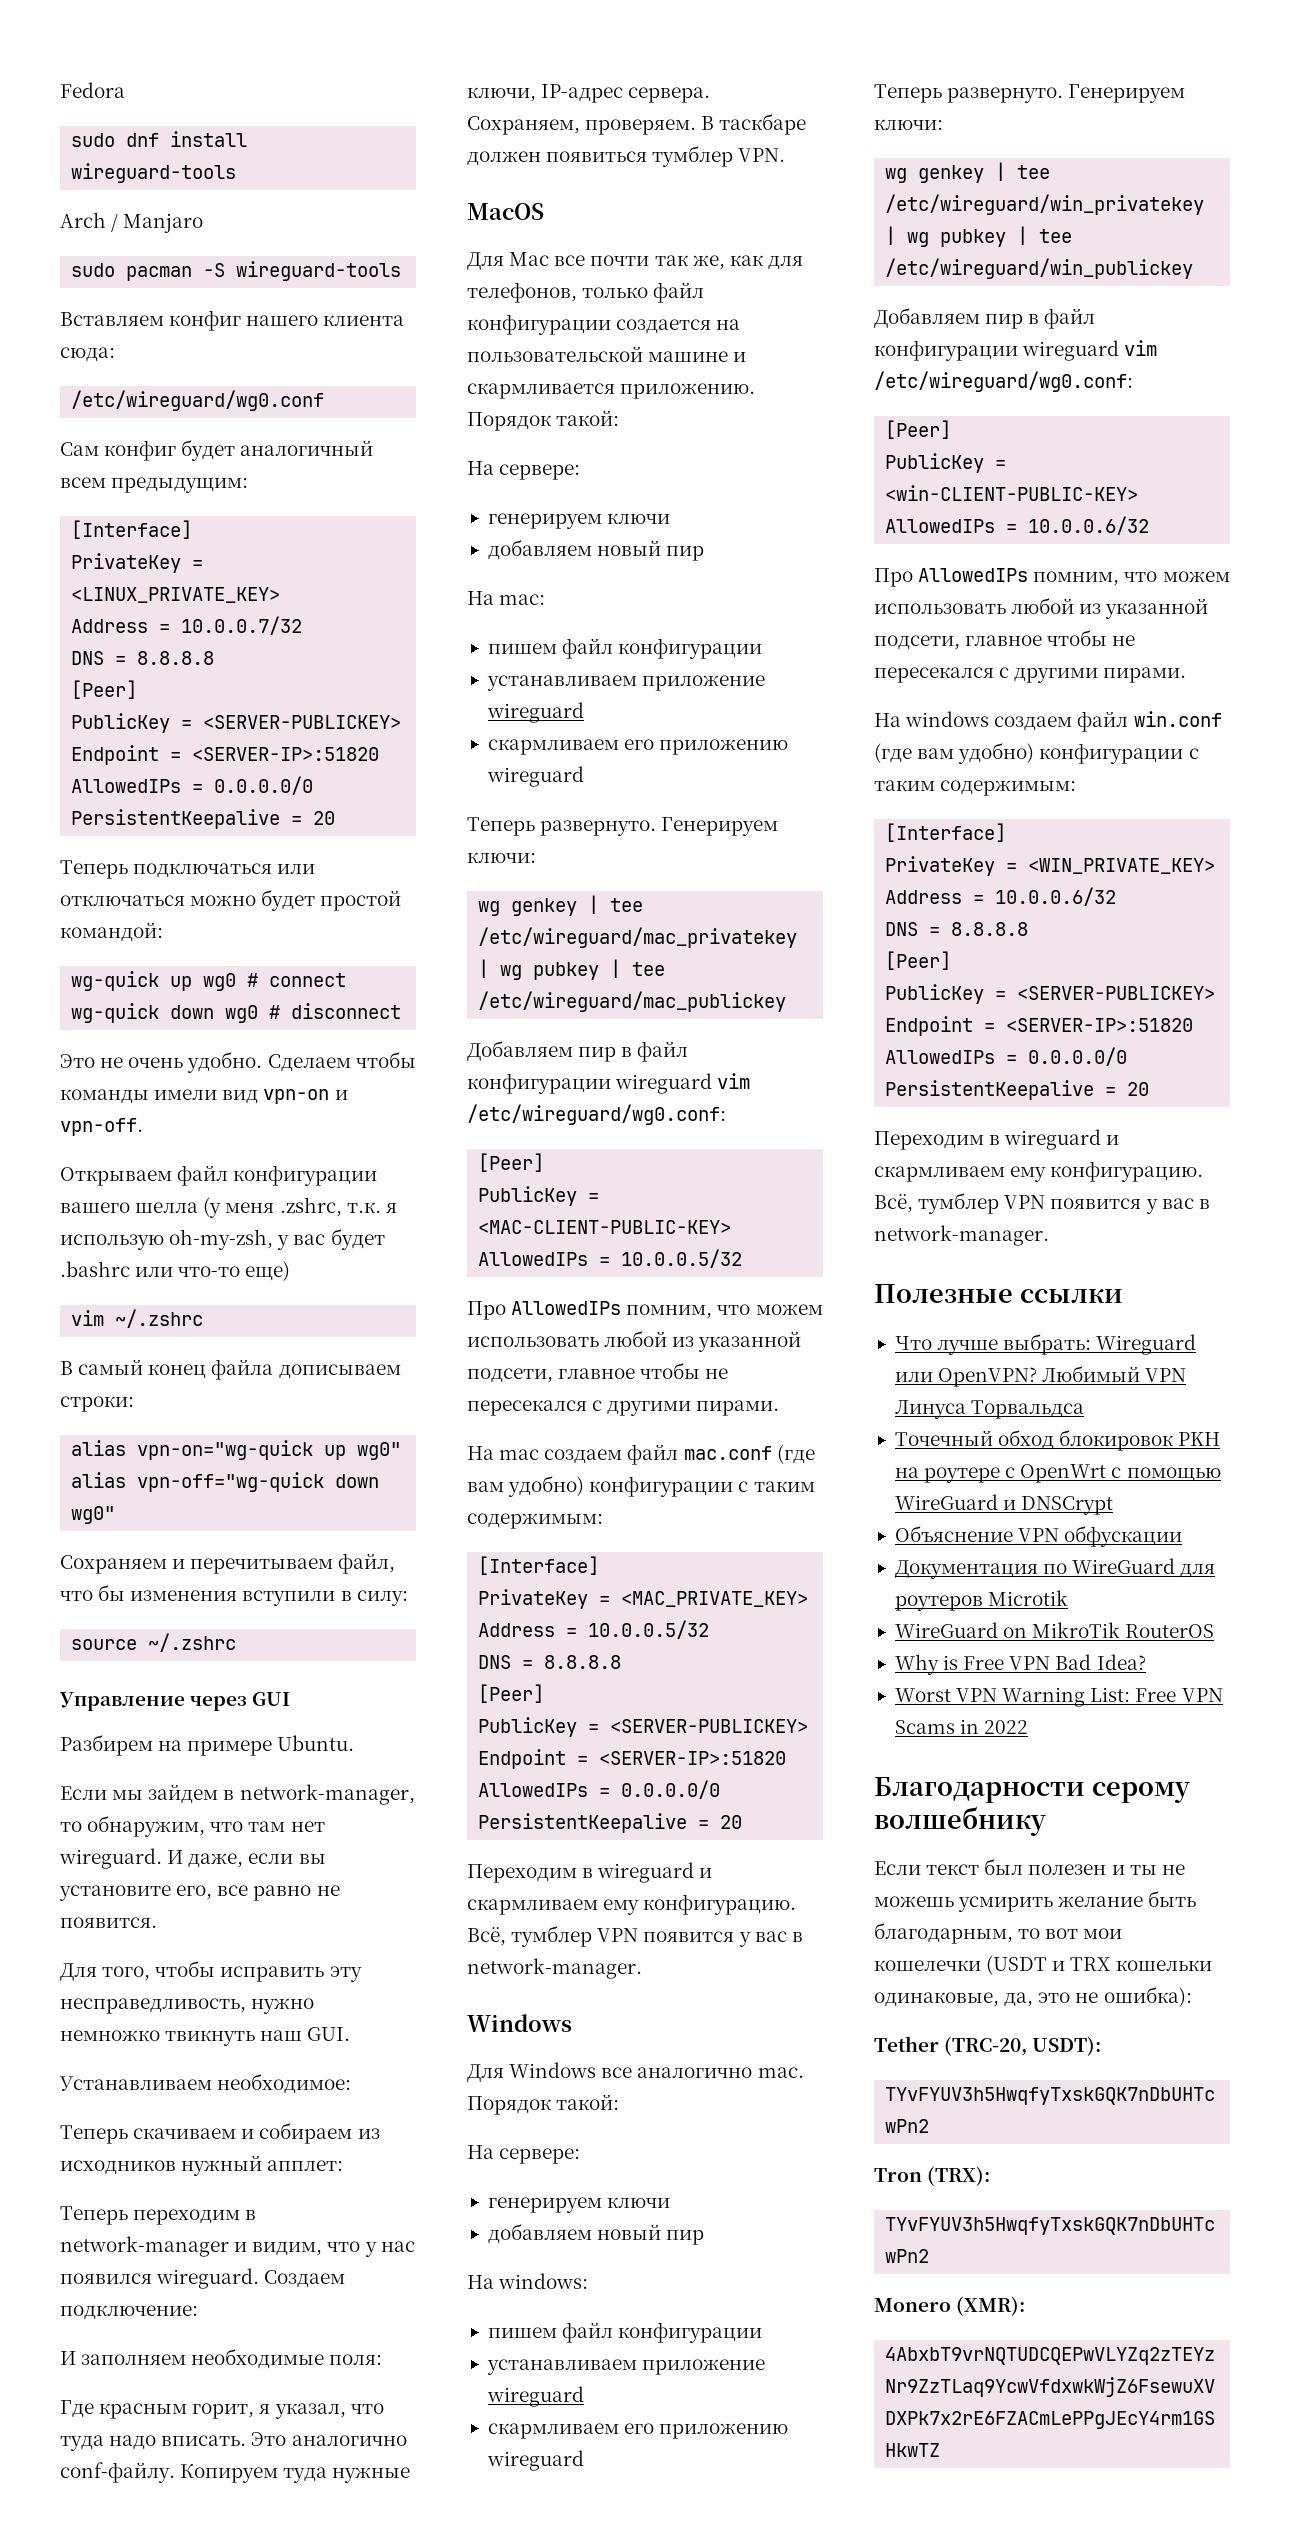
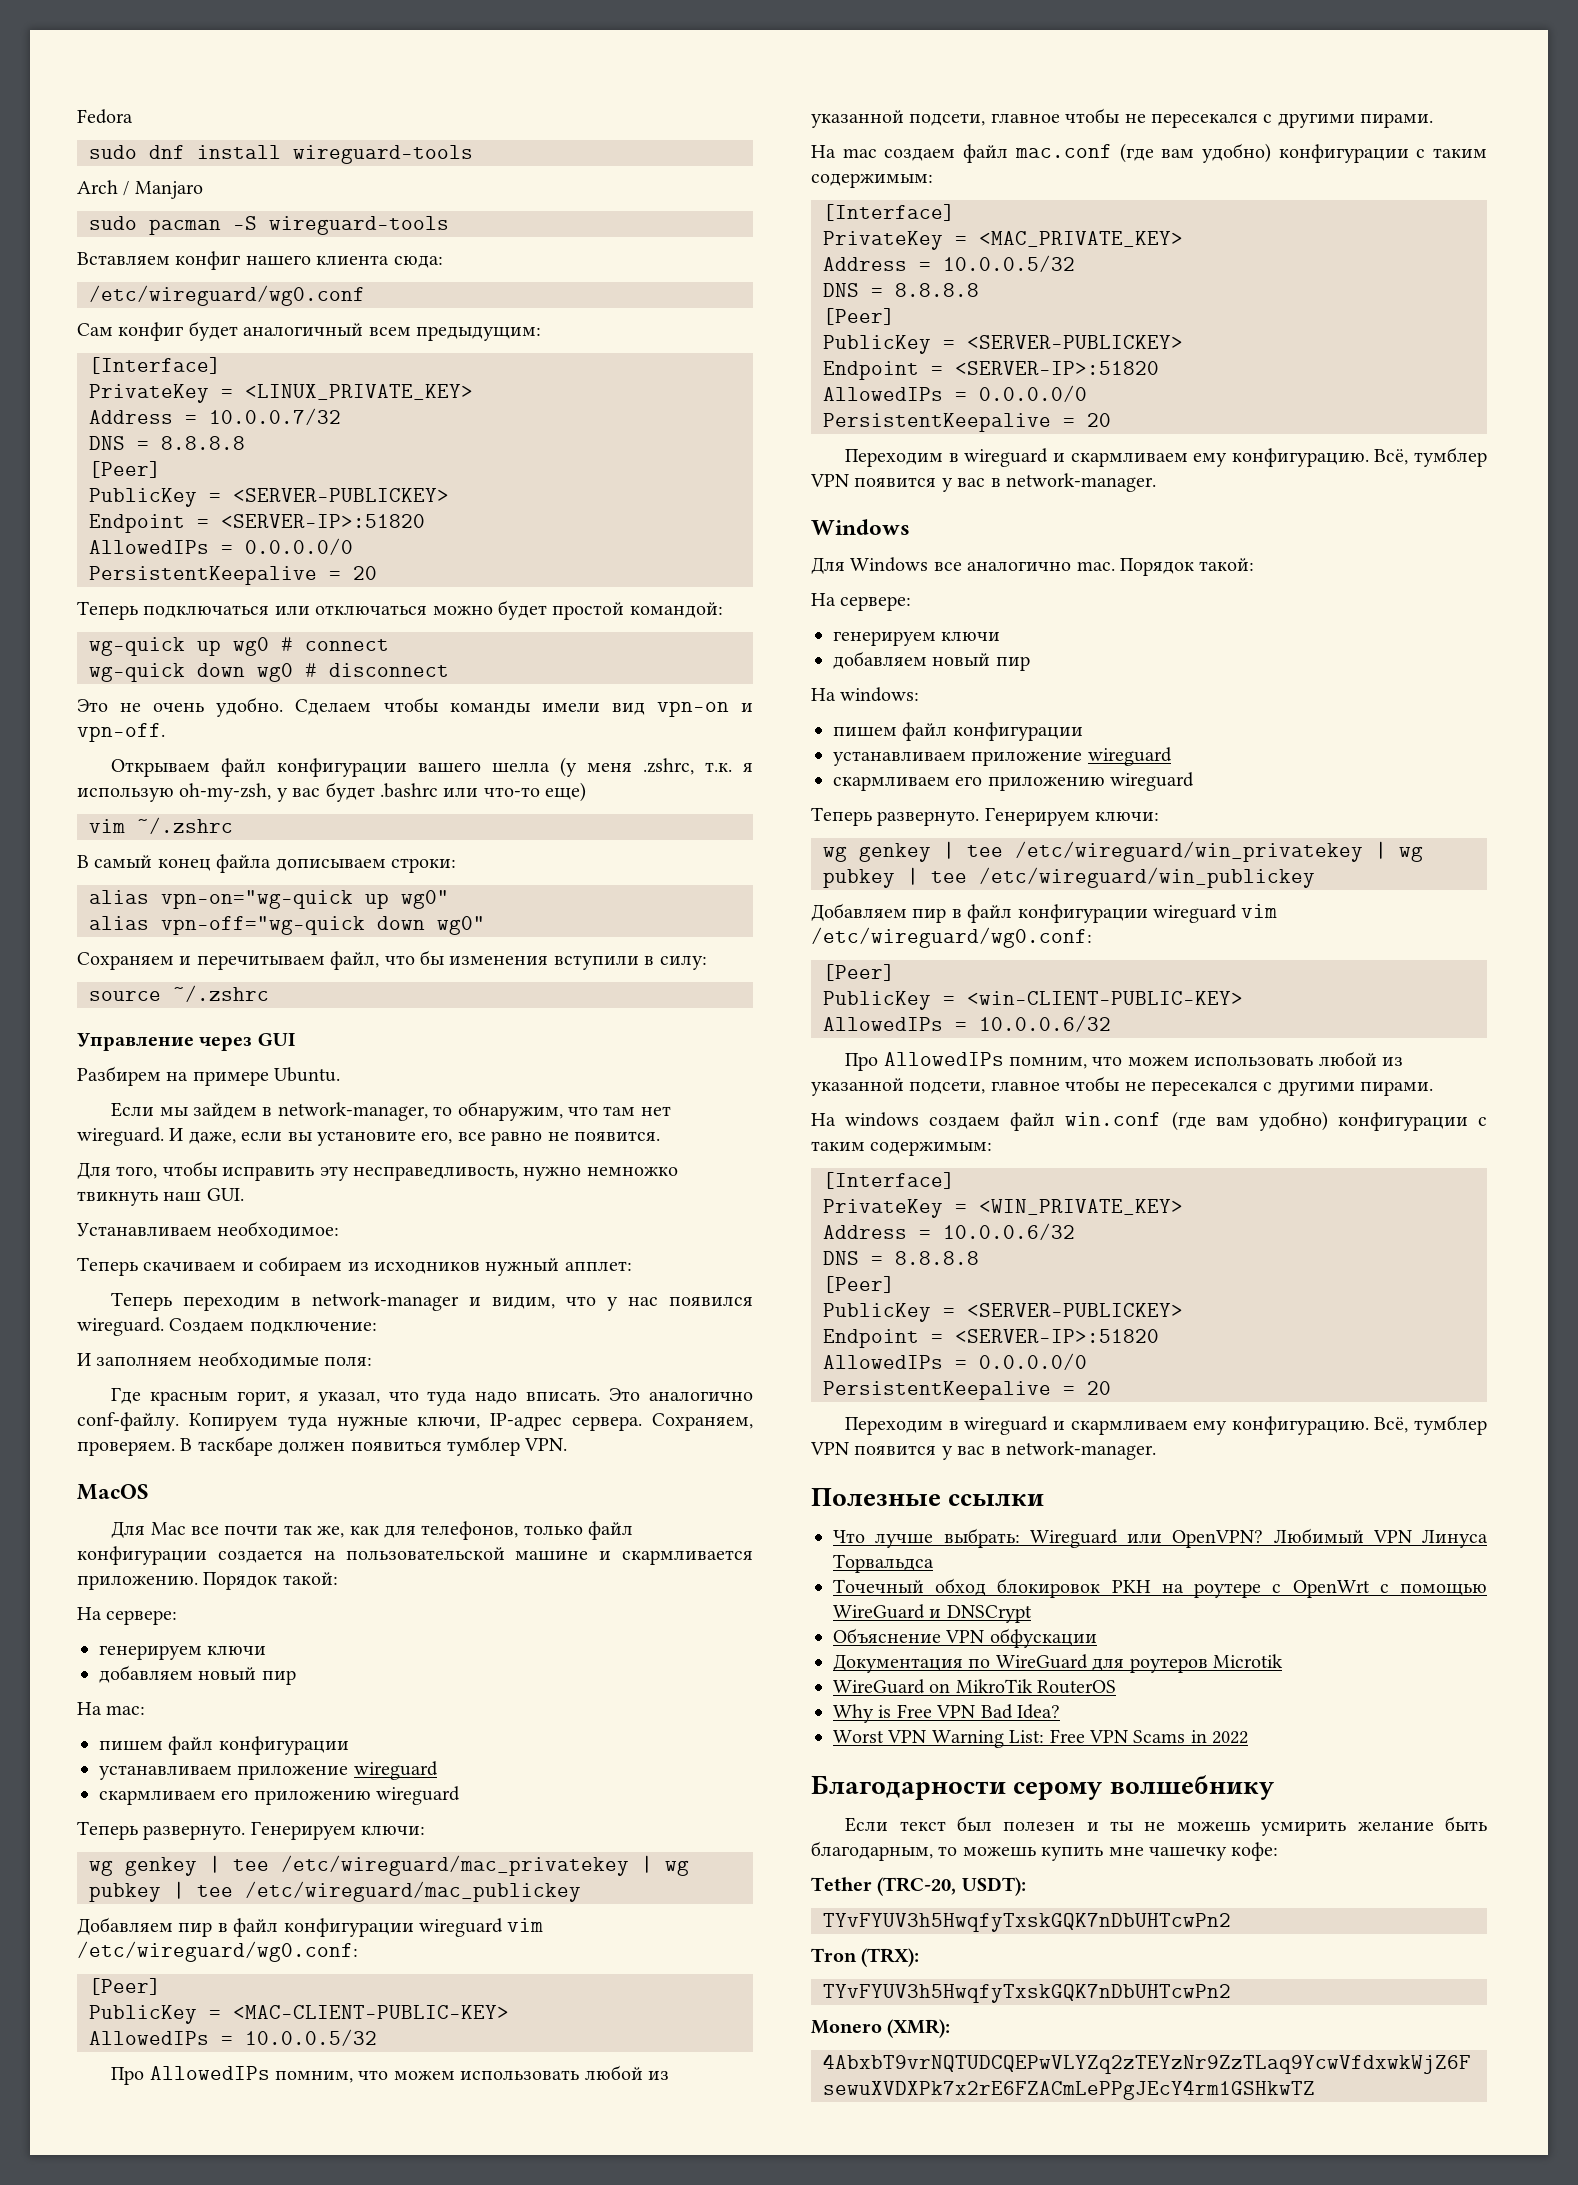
- Если текст был полезен и ты не можешь усмирить желание быть благодарным, то вот мои кошелечки (USDT и TRX кошельки одинаковые, да, это не ошибка):
+ Если текст был полезен и ты не можешь усмирить желание быть благодарным, то можешь купить мне чашечку кофе:

